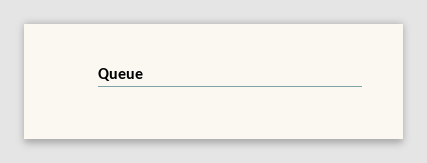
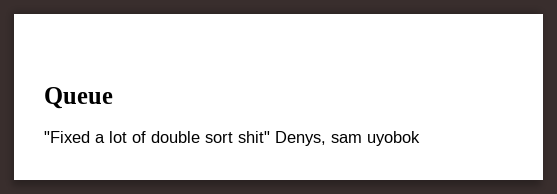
+ "Fixed a lot of double sort shit" Denys, sam uyobok

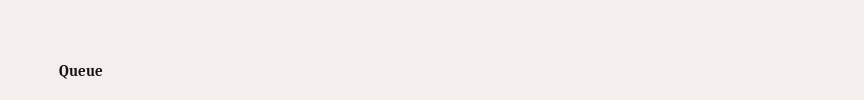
- "Fixed a lot of double sort shit" Denys, sam uyobok

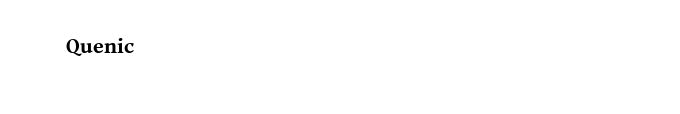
- Queue
+ Quenic

